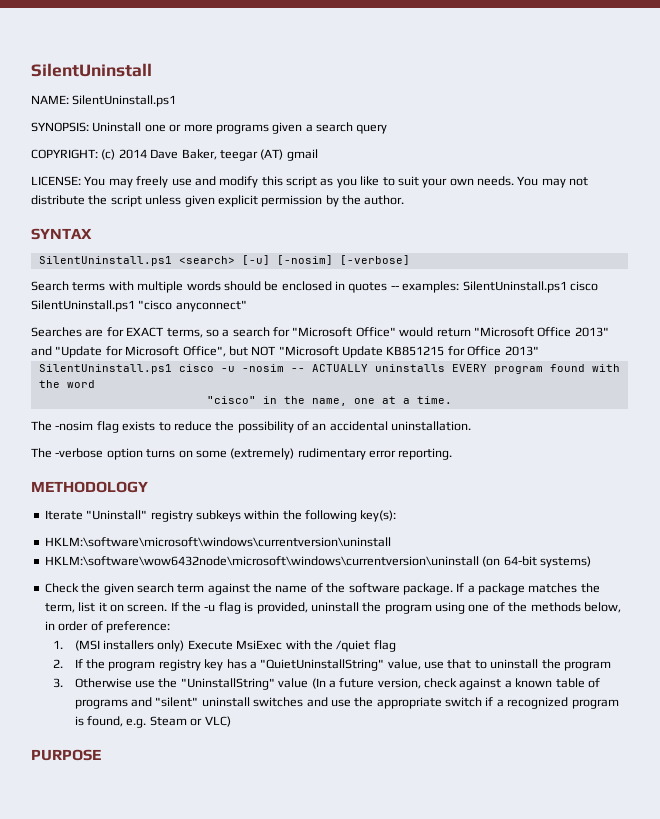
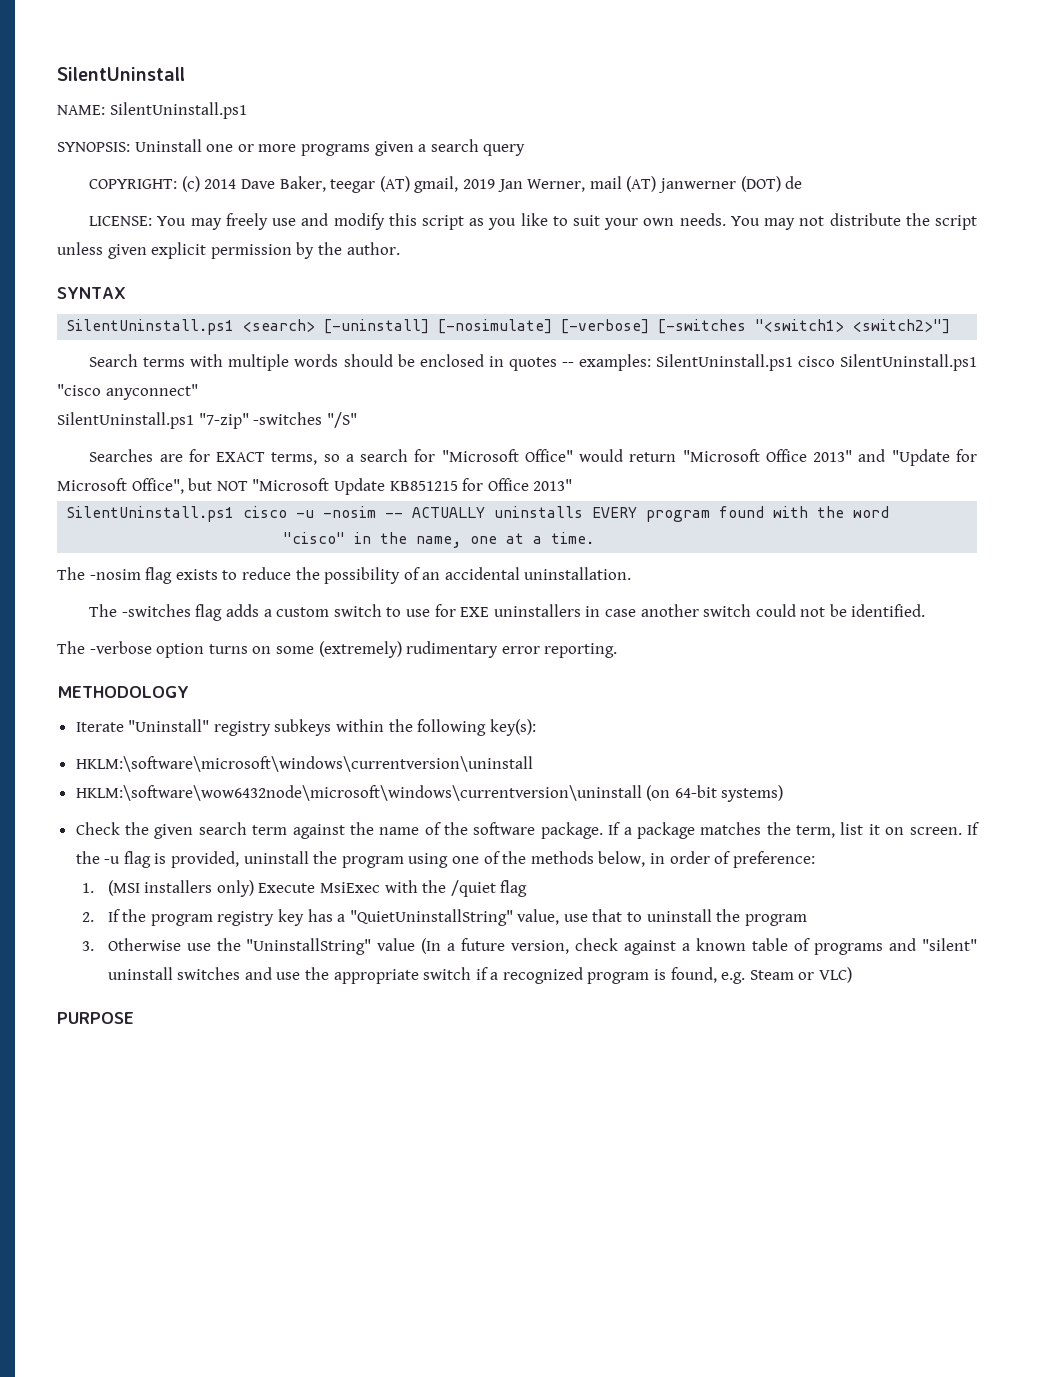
- COPYRIGHT: (c) 2014 Dave Baker, teegar (AT) gmail
+ COPYRIGHT: (c) 2014 Dave Baker, teegar (AT) gmail, 2019 Jan Werner, mail (AT) janwerner (DOT) de
- SilentUninstall.ps1 <search> [-u] [-nosim] [-verbose]
+ SilentUninstall.ps1 <search> [-uninstall] [-nosimulate] [-verbose] [-switches "<switch1> <switch2>"]
+ SilentUninstall.ps1 "7-zip" -switches "/S"
+ The -switches flag adds a custom switch to use for EXE uninstallers in case another switch could not be identified.

